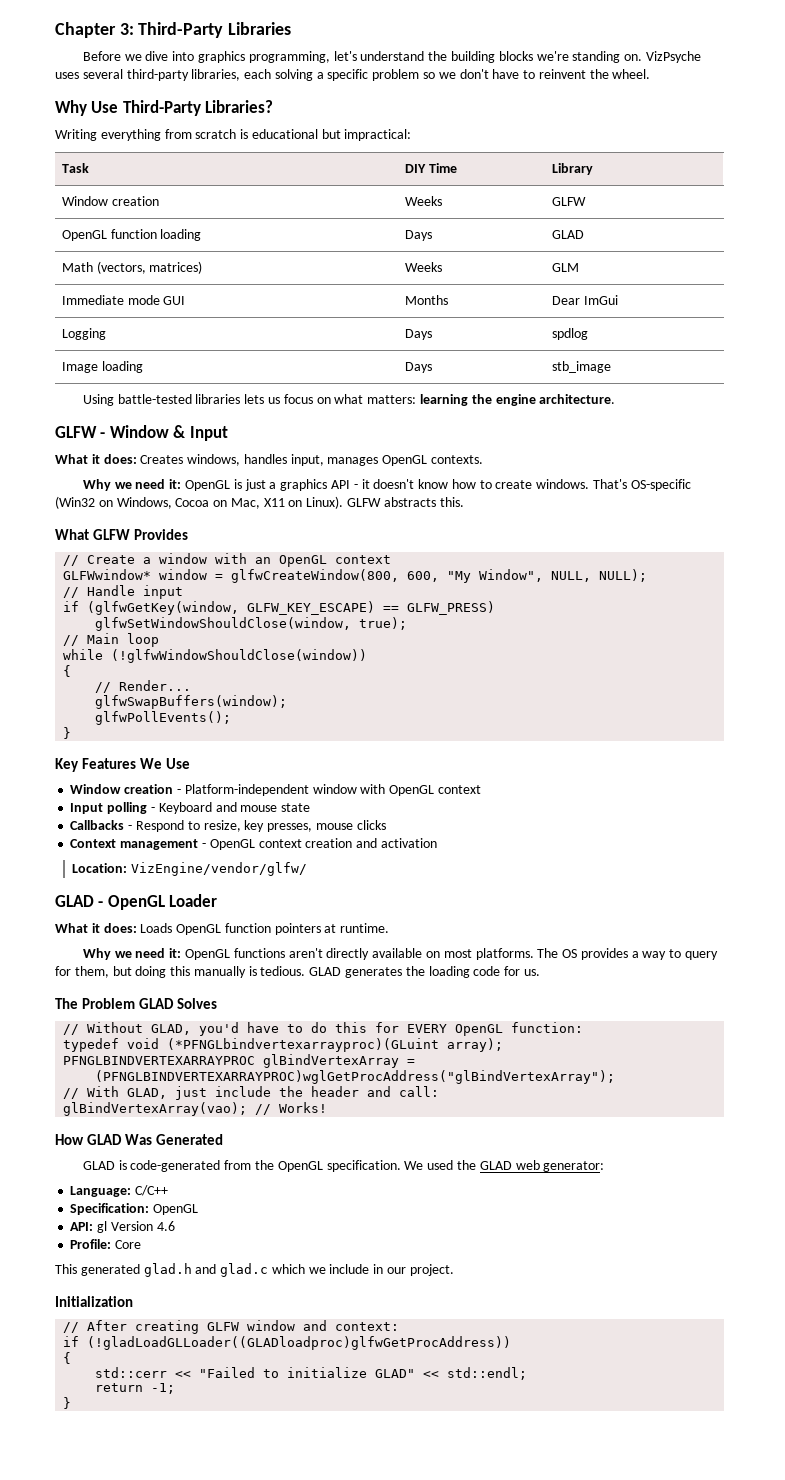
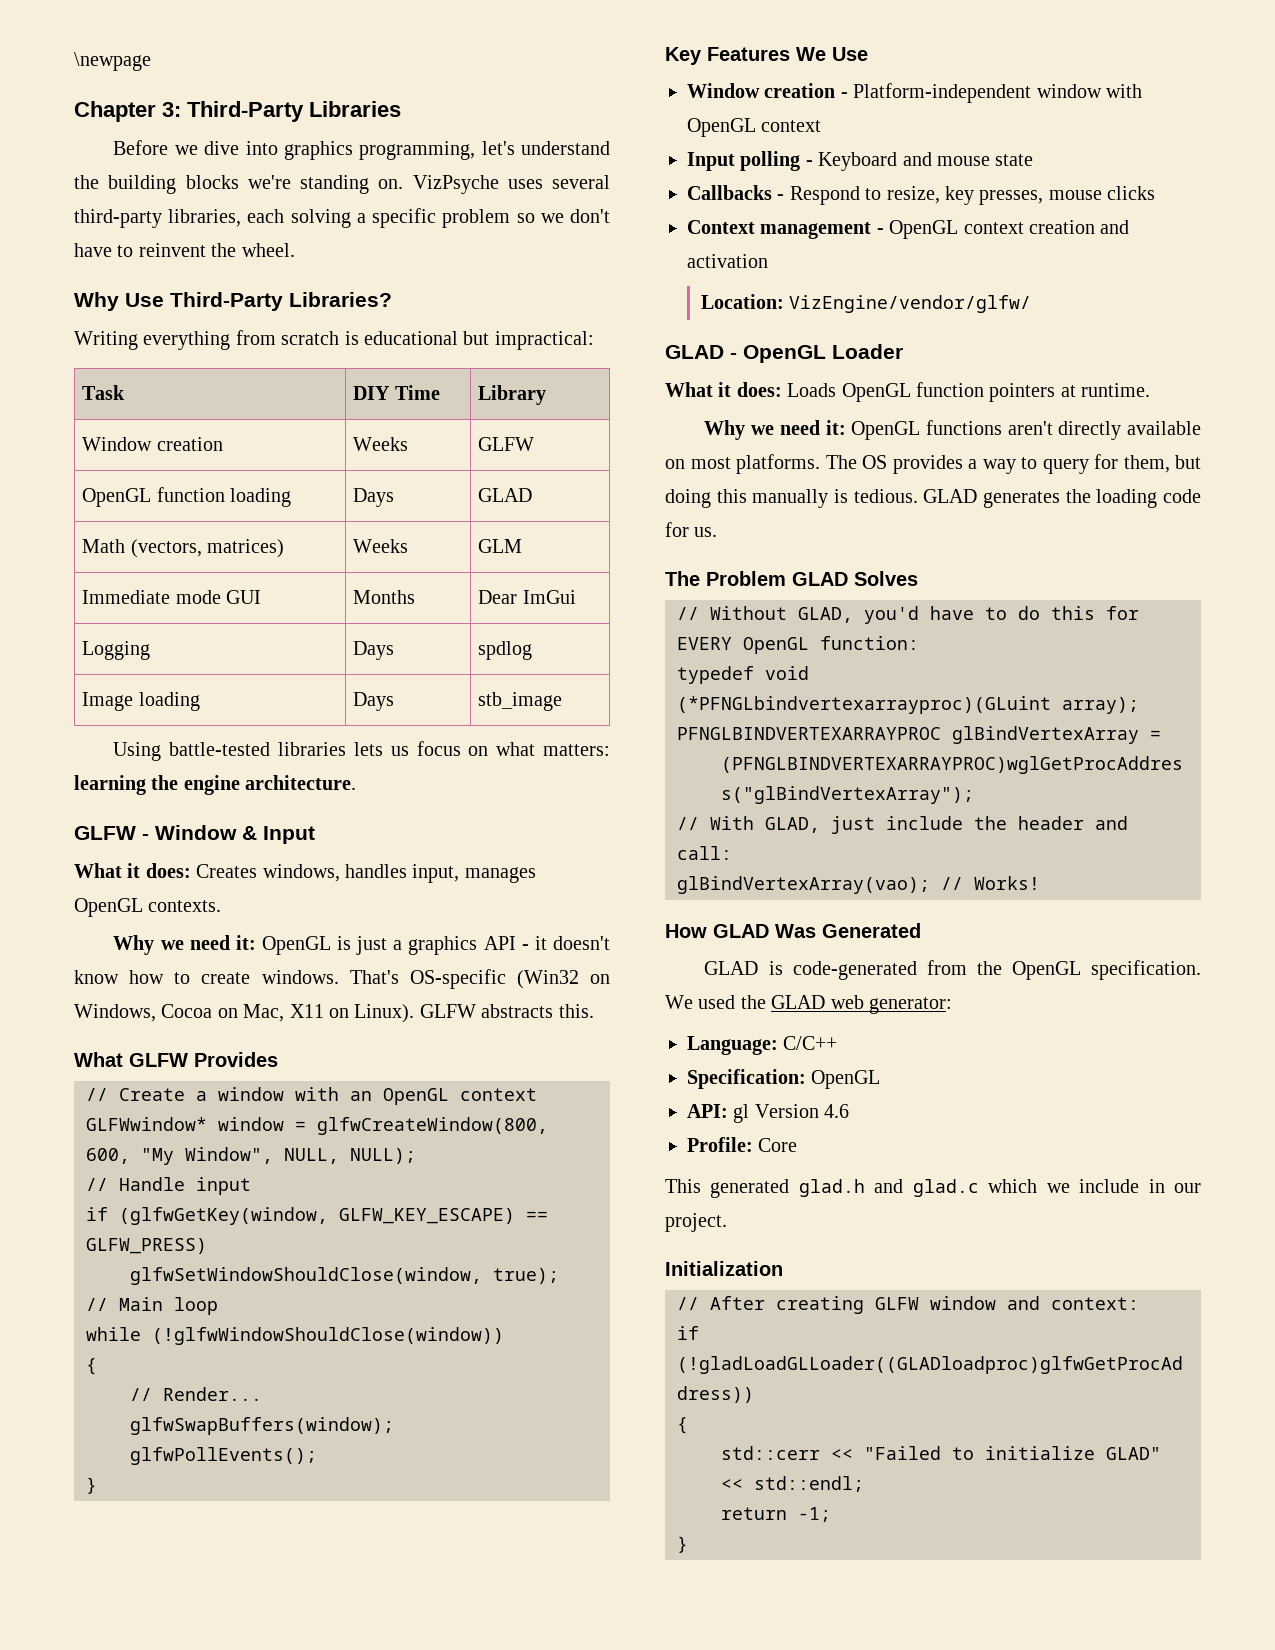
+ \newpage

